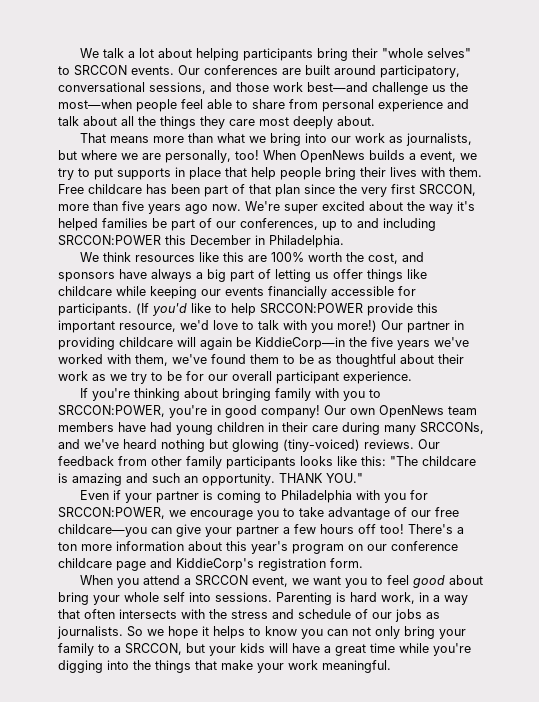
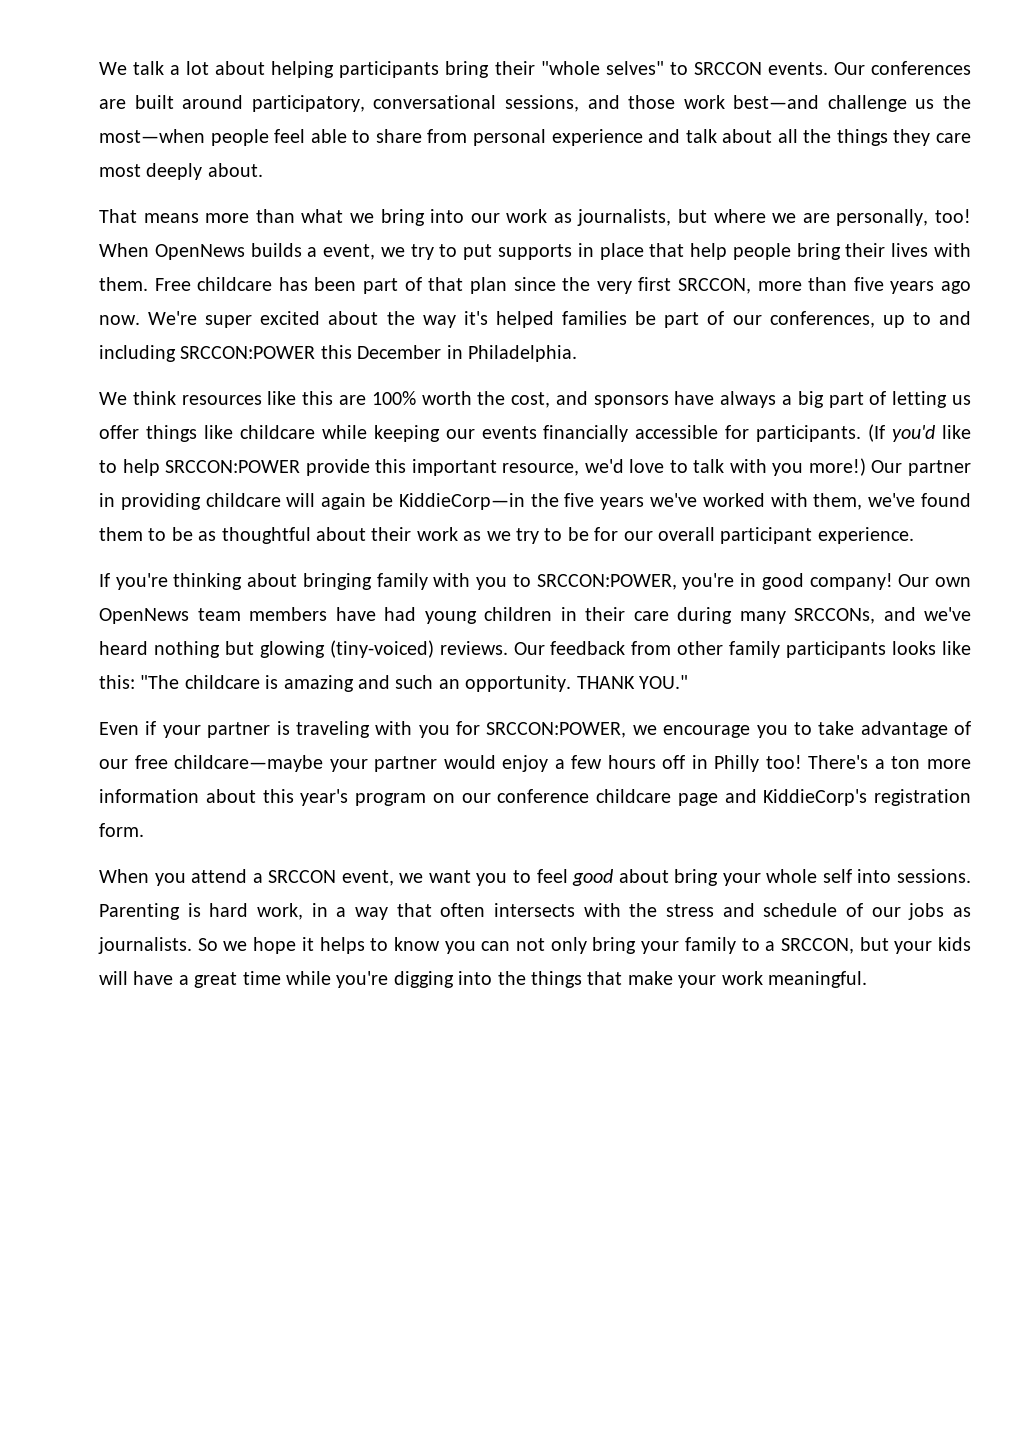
- Even if your partner is coming to Philadelphia with you for SRCCON:POWER, we encourage you to take advantage of our free childcare—you can give your partner a few hours off too!
+ Even if your partner is traveling with you for SRCCON:POWER, we encourage you to take advantage of our free childcare—maybe your partner would enjoy a few hours off in Philly too!

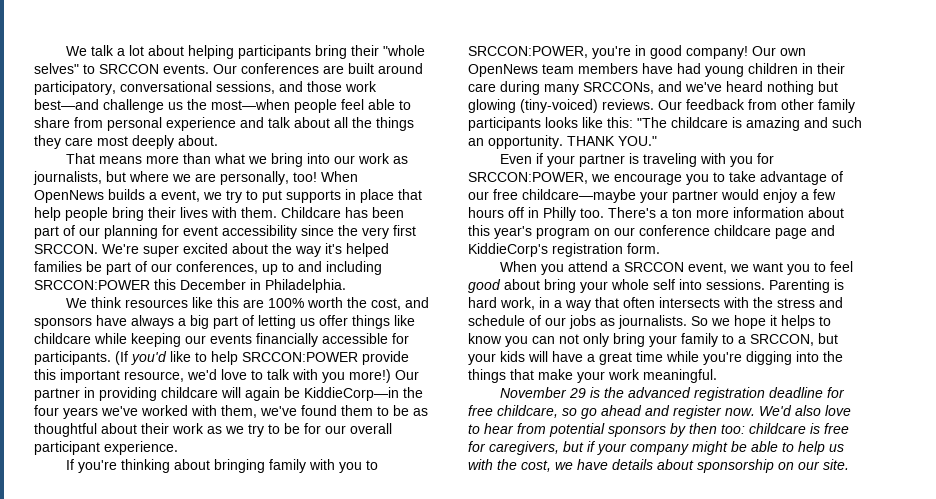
- Free childcare has been part of that plan since the very first SRCCON, more than five years ago now.
+ Childcare has been part of our planning for event accessibility since the very first SRCCON.
- Our partner in providing childcare will again be KiddieCorp—in the five years we've worked with them, we've found them to be as thoughtful about their work as we try to be for our overall participant experience.
+ Our partner in providing childcare will again be KiddieCorp—in the four years we've worked with them, we've found them to be as thoughtful about their work as we try to be for our overall participant experience.
- Even if your partner is traveling with you for SRCCON:POWER, we encourage you to take advantage of our free childcare—maybe your partner would enjoy a few hours off in Philly too!
+ Even if your partner is traveling with you for SRCCON:POWER, we encourage you to take advantage of our free childcare—maybe your partner would enjoy a few hours off in Philly too.
+ November 29 is the advanced registration deadline for free childcare, so go ahead and register now. We'd also love to hear from potential sponsors by then too: childcare is free for caregivers, but if your company might be able to help us with the cost, we have details about sponsorship on our site.

